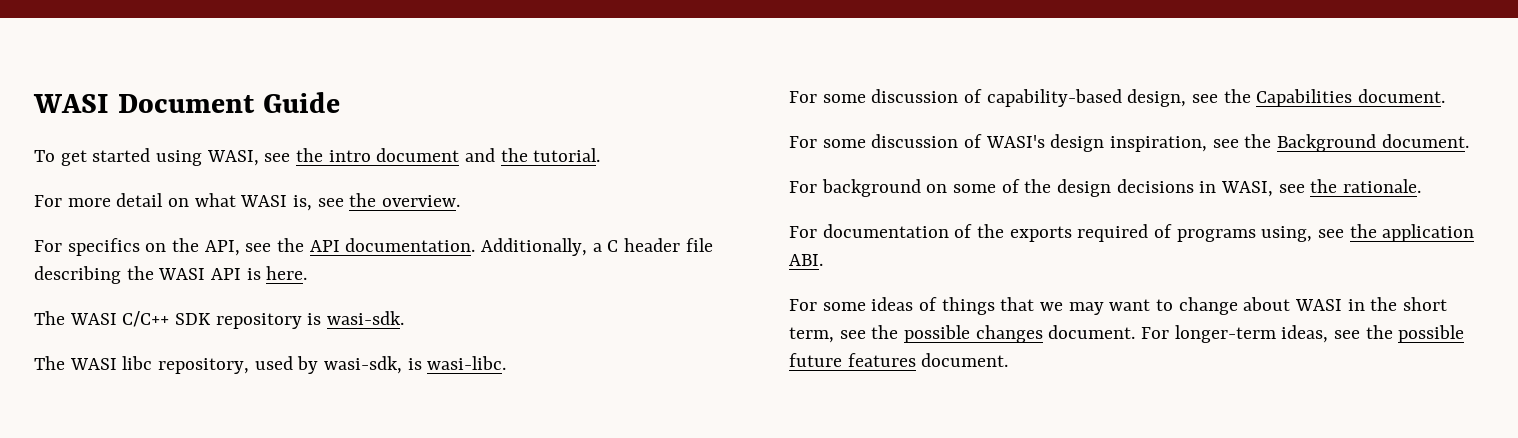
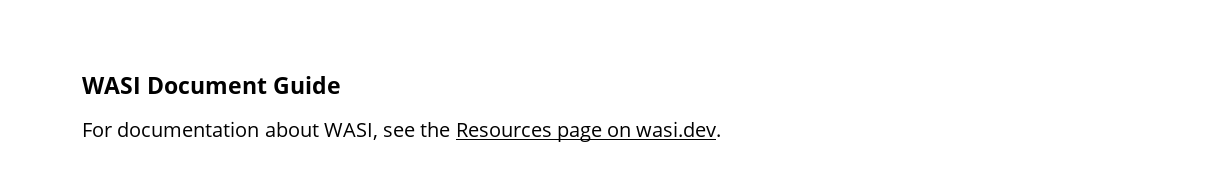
- To get started using WASI, see the intro document and the tutorial.
- For more detail on what WASI is, see the overview.
- For specifics on the API, see the API documentation. Additionally, a C header file describing the WASI API is here.
- The WASI C/C++ SDK repository is wasi-sdk.
- The WASI libc repository, used by wasi-sdk, is wasi-libc.
- For some discussion of capability-based design, see the Capabilities document.
- For some discussion of WASI's design inspiration, see the Background document.
- For background on some of the design decisions in WASI, see the rationale.
- For documentation of the exports required of programs using, see the application ABI.
- For some ideas of things that we may want to change about WASI in the short term, see the possible changes document. For longer-term ideas, see the possible future features document.
+ For documentation about WASI, see the Resources page on wasi.dev.

